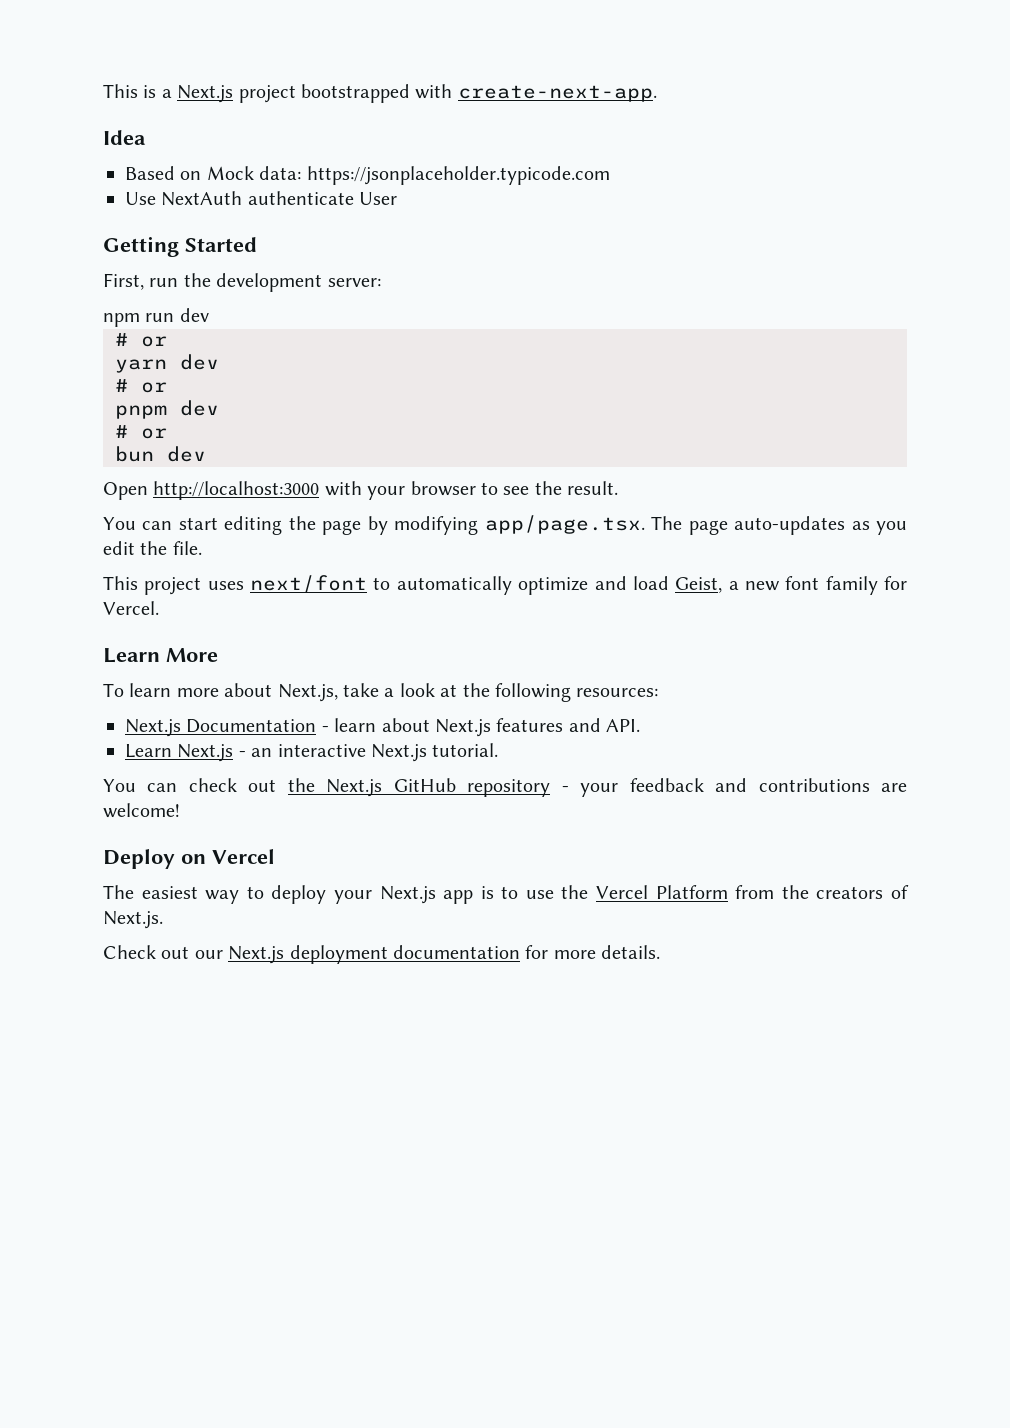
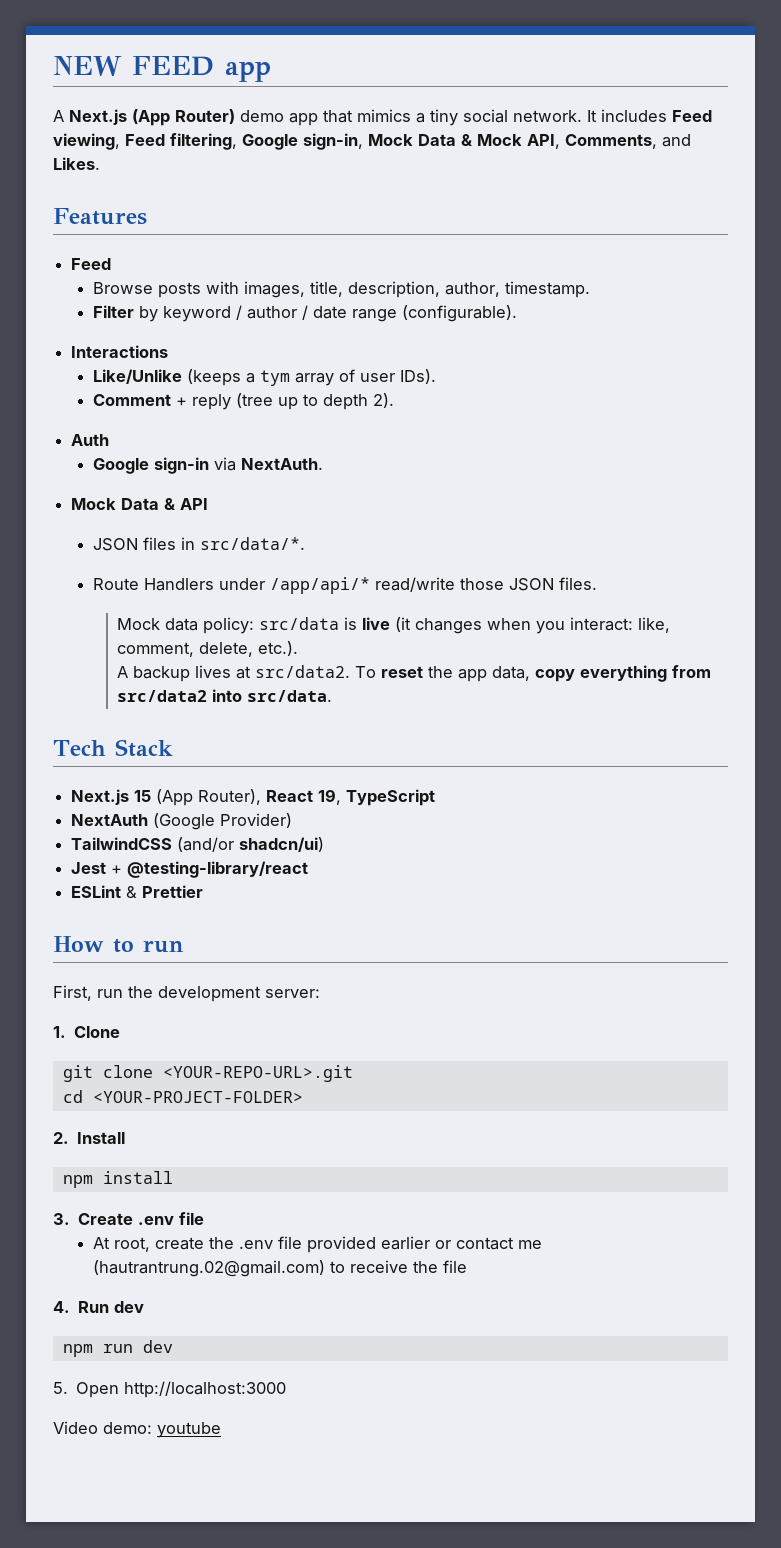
- This is a Next.js project bootstrapped with create-next-app.
- Idea
- Based on Mock data: https://jsonplaceholder.typicode.com
- Use NextAuth authenticate User
- Getting Started
+ NEW FEED app
+ A Next.js (App Router) demo app that mimics a tiny social network. It includes Feed viewing, Feed filtering, Google sign-in, Mock Data & Mock API, Comments, and Likes.
+ Features
+ Feed
+ Browse posts with images, title, description, author, timestamp.
+ Filter by keyword / author / date range (configurable).
+ Interactions
+ Like/Unlike (keeps a tym array of user IDs).
+ Comment + reply (tree up to depth 2).
+ Auth
+ Google sign-in via NextAuth.
+ Mock Data & API
+ JSON files in src/data/*.
+ Route Handlers under /app/api/* read/write those JSON files.
+ Mock data policy: src/data is live (it changes when you interact: like, comment, delete, etc.).
+ A backup lives at src/data2. To reset the app data, copy everything from src/data2 into src/data.
+ Tech Stack
+ Next.js 15 (App Router), React 19, TypeScript
+ NextAuth (Google Provider)
+ TailwindCSS (and/or shadcn/ui)
+ Jest + @testing-library/react
+ ESLint & Prettier
+ How to run
+ 1. Clone
+ git clone <YOUR-REPO-URL>.git
+ cd <YOUR-PROJECT-FOLDER>
+ 2. Install
+ npm install
+ 3. Create .env file
+ At root, create the .env file provided earlier or contact me (hautrantrung.02@gmail.com) to receive the file
+ 4. Run dev
  npm run dev
- # or
- yarn dev
- # or
- pnpm dev
- # or
- bun dev
- Open http://localhost:3000 with your browser to see the result.
- You can start editing the page by modifying app/page.tsx. The page auto-updates as you edit the file.
- This project uses next/font to automatically optimize and load Geist, a new font family for Vercel.
- Learn More
- To learn more about Next.js, take a look at the following resources:
- Next.js Documentation - learn about Next.js features and API.
- Learn Next.js - an interactive Next.js tutorial.
- You can check out the Next.js GitHub repository - your feedback and contributions are welcome!
- Deploy on Vercel
- The easiest way to deploy your Next.js app is to use the Vercel Platform from the creators of Next.js.
- Check out our Next.js deployment documentation for more details.
+ 5. Open http://localhost:3000
+ Video demo: youtube

